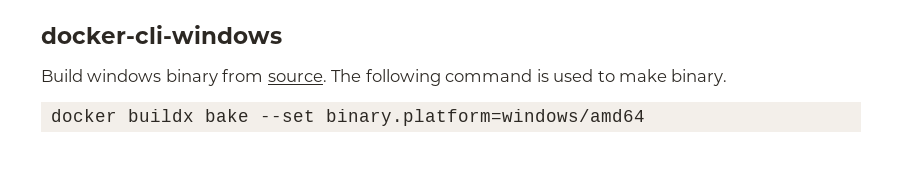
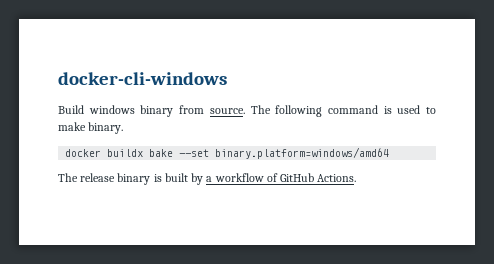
+ The release binary is built by a workflow of GitHub Actions.

